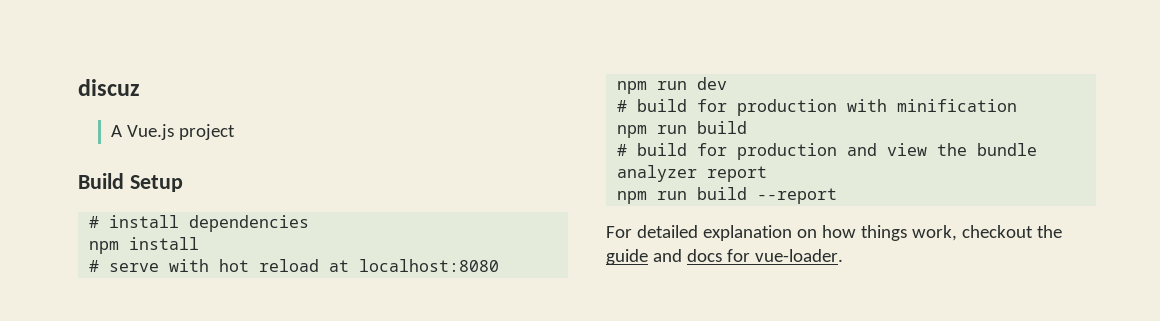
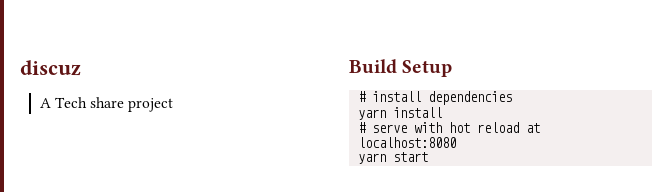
- A Vue.js project
+ A Tech share project
- npm install
+ yarn install
- npm run dev
- # build for production with minification
- npm run build
- # build for production and view the bundle analyzer report
- npm run build --report
- For detailed explanation on how things work, checkout the guide and docs for vue-loader.
+ yarn start

